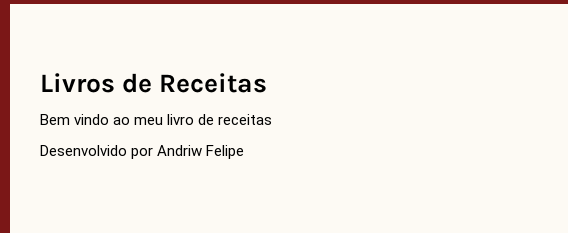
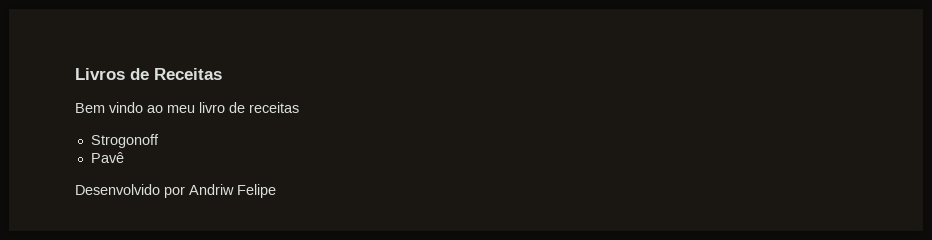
+ Strogonoff
+ Pavê

